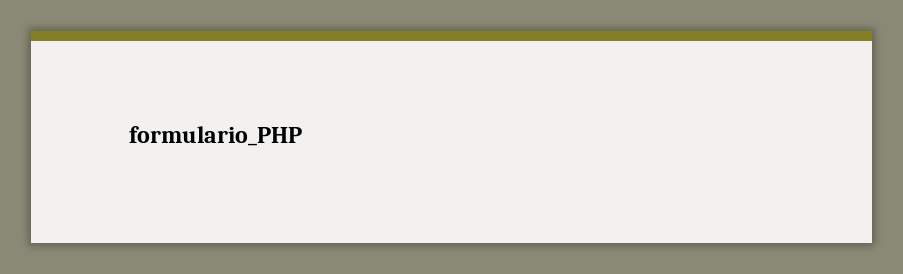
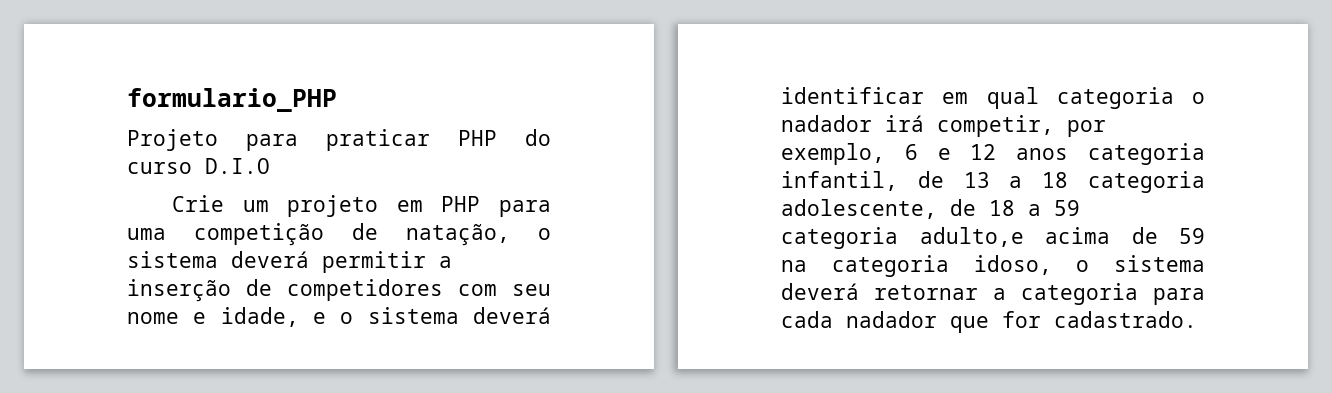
+ Projeto para praticar PHP do curso D.I.O
+ Crie um projeto em PHP para uma competição de natação, o sistema deverá permitir a inserção de competidores com seu nome e idade, e o sistema deverá identificar em qual categoria o nadador irá competir, por exemplo, 6 e 12 anos categoria infantil, de 13 a 18 categoria adolescente, de 18 a 59 categoria adulto,e acima de 59 na categoria idoso, o sistema deverá retornar a categoria para cada nadador que for cadastrado.

